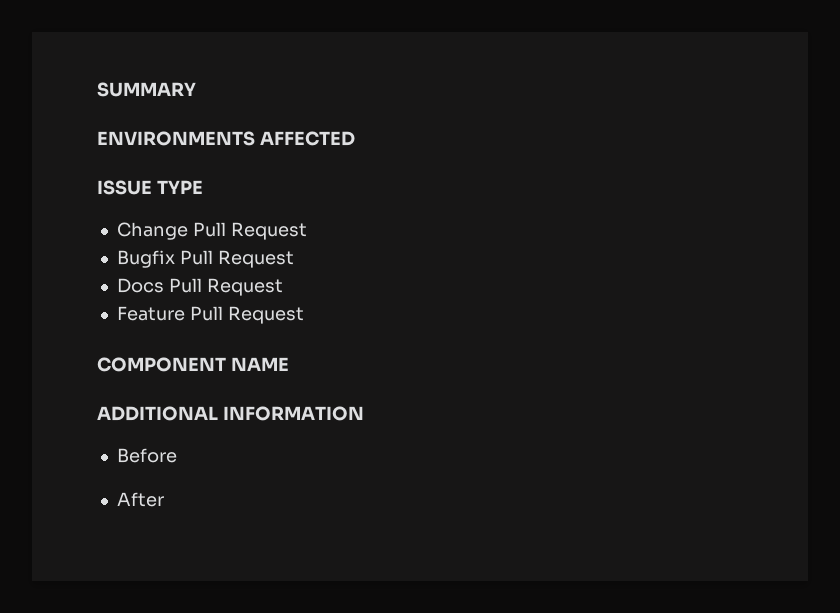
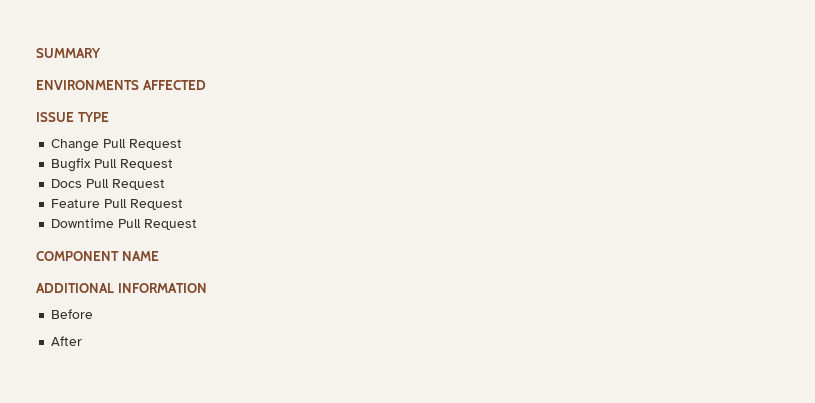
+ Downtime Pull Request

